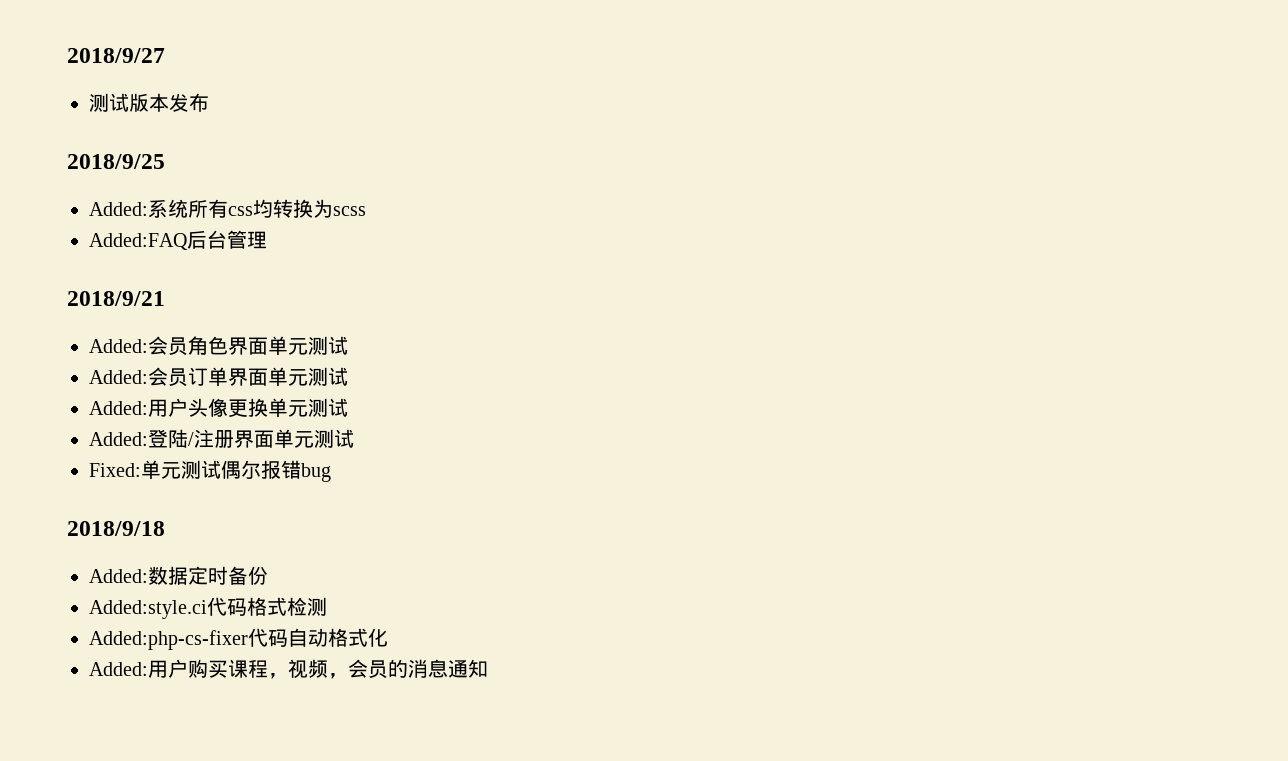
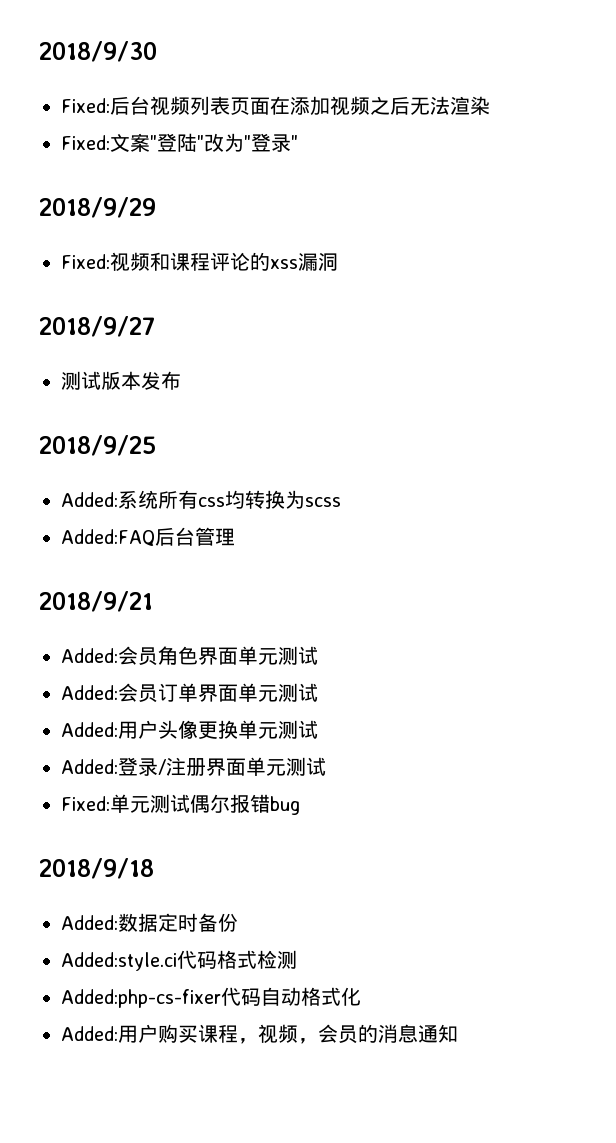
+ 2018/9/30
+ Fixed:后台视频列表页面在添加视频之后无法渲染
+ Fixed:文案"登陆"改为"登录"
+ 2018/9/29
+ Fixed:视频和课程评论的xss漏洞
- Added:登陆/注册界面单元测试
+ Added:登录/注册界面单元测试

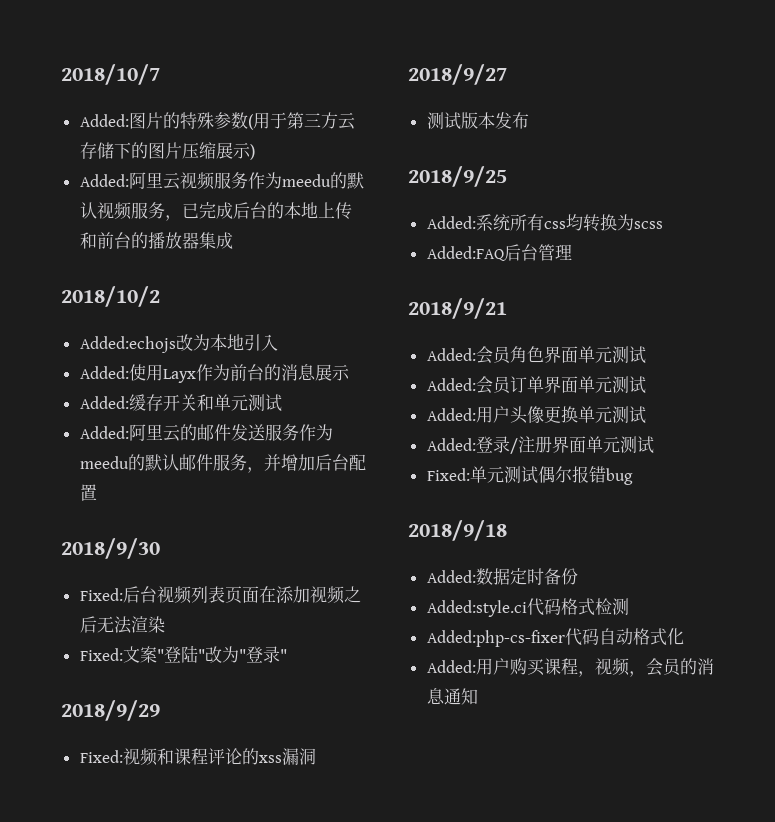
+ 2018/10/7
+ Added:图片的特殊参数(用于第三方云存储下的图片压缩展示)
+ Added:阿里云视频服务作为meedu的默认视频服务，已完成后台的本地上传和前台的播放器集成
+ 2018/10/2
+ Added:echojs改为本地引入
+ Added:使用Layx作为前台的消息展示
+ Added:缓存开关和单元测试
+ Added:阿里云的邮件发送服务作为meedu的默认邮件服务，并增加后台配置

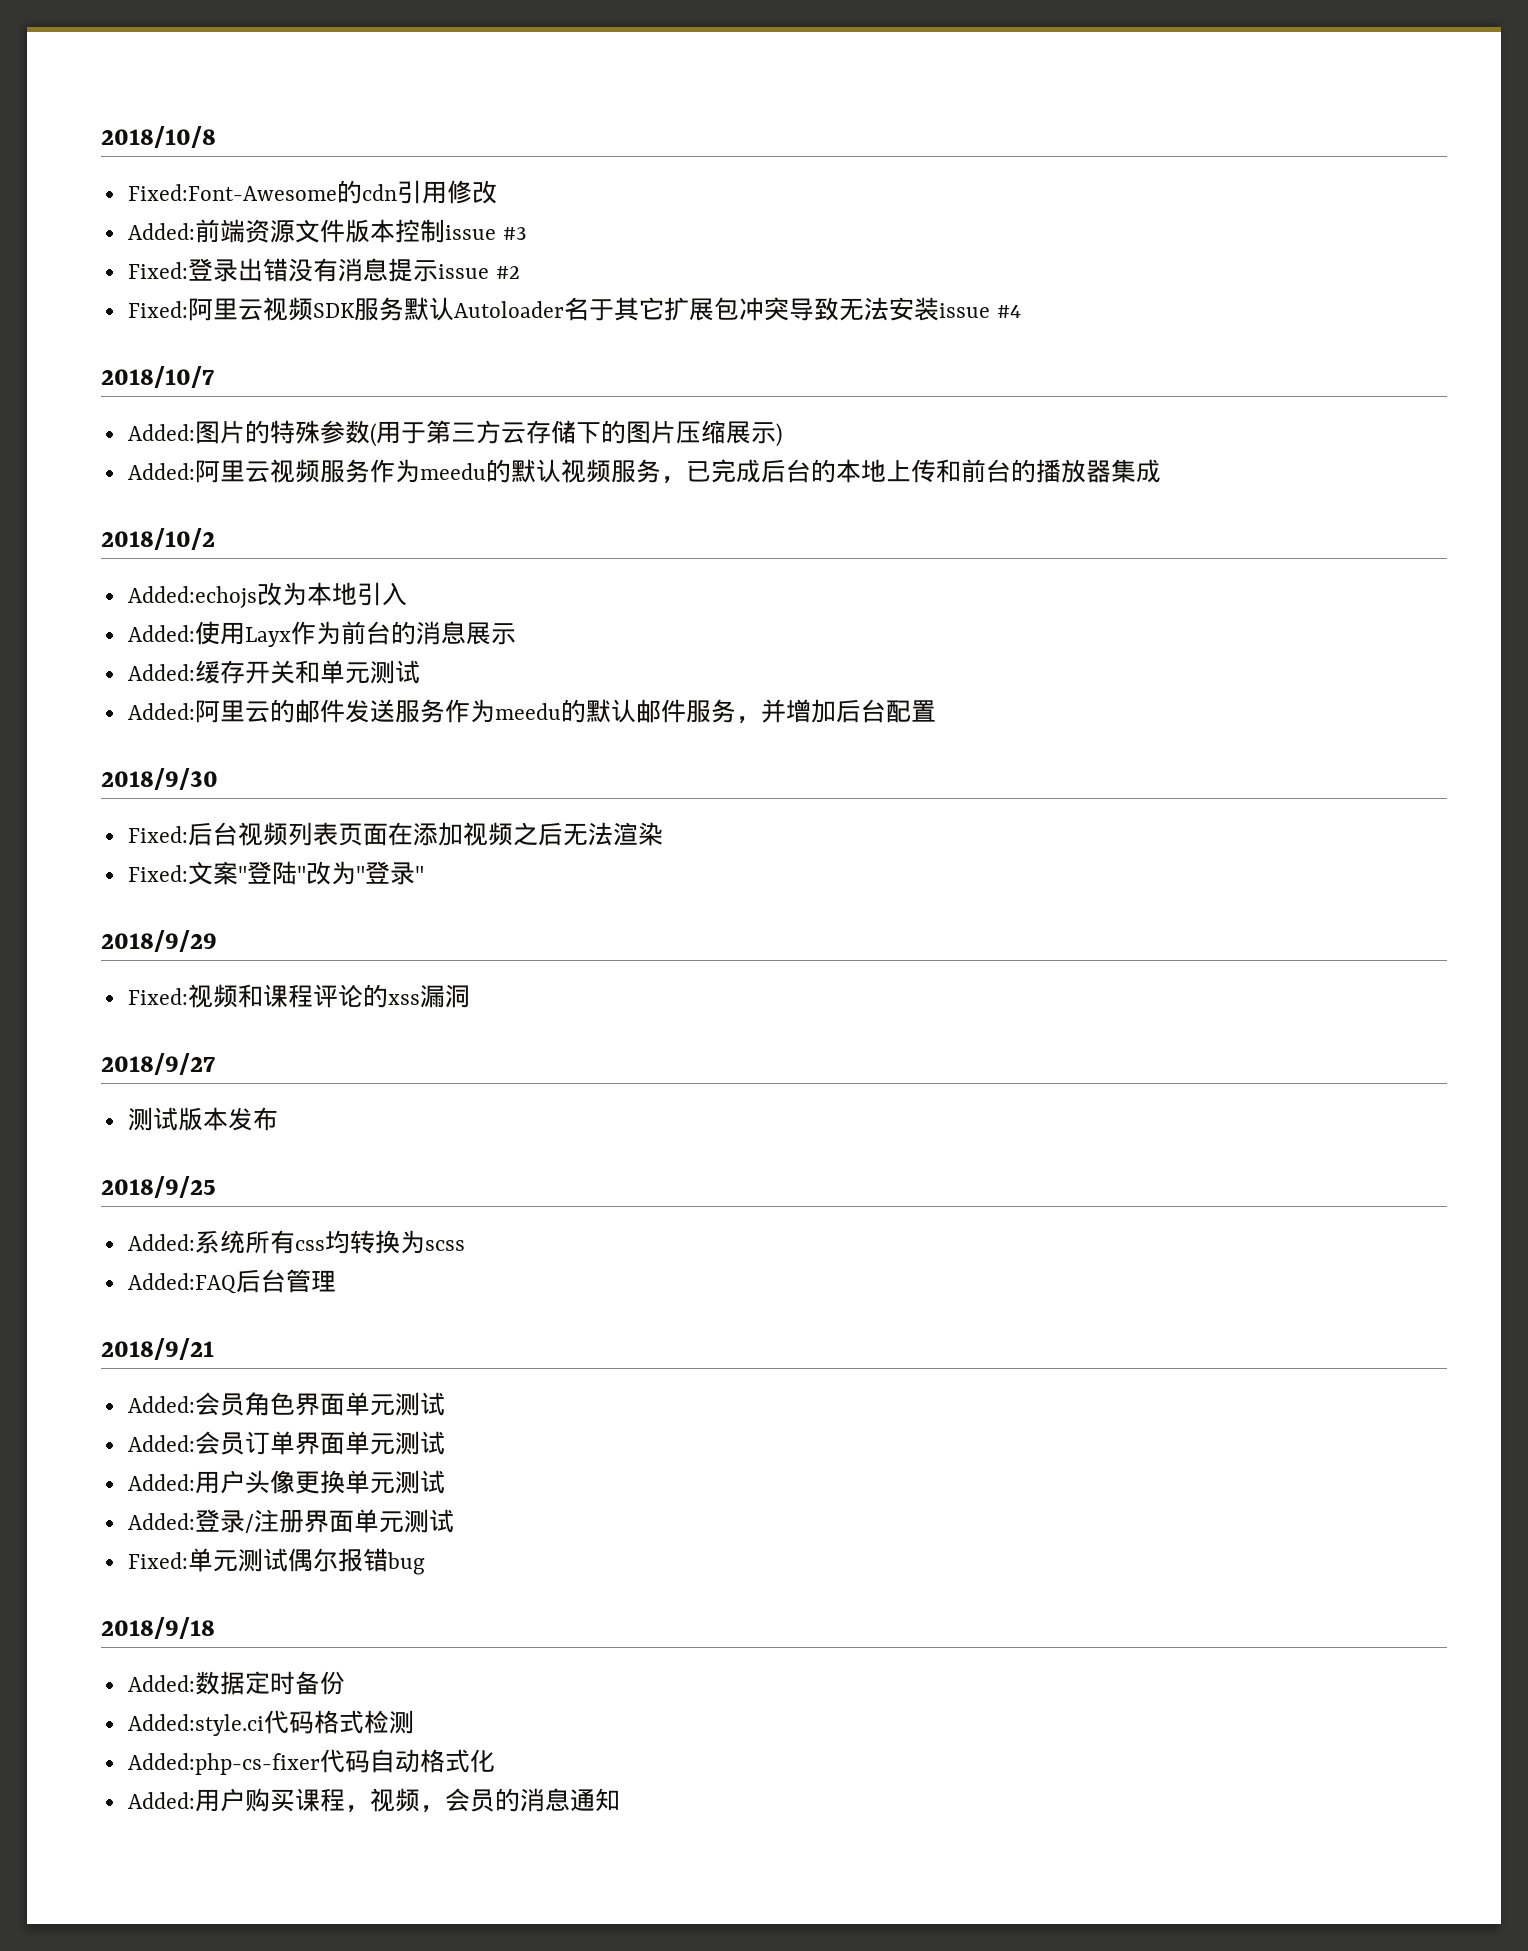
+ 2018/10/8
+ Fixed:Font-Awesome的cdn引用修改
+ Added:前端资源文件版本控制issue #3
+ Fixed:登录出错没有消息提示issue #2
+ Fixed:阿里云视频SDK服务默认Autoloader名于其它扩展包冲突导致无法安装issue #4

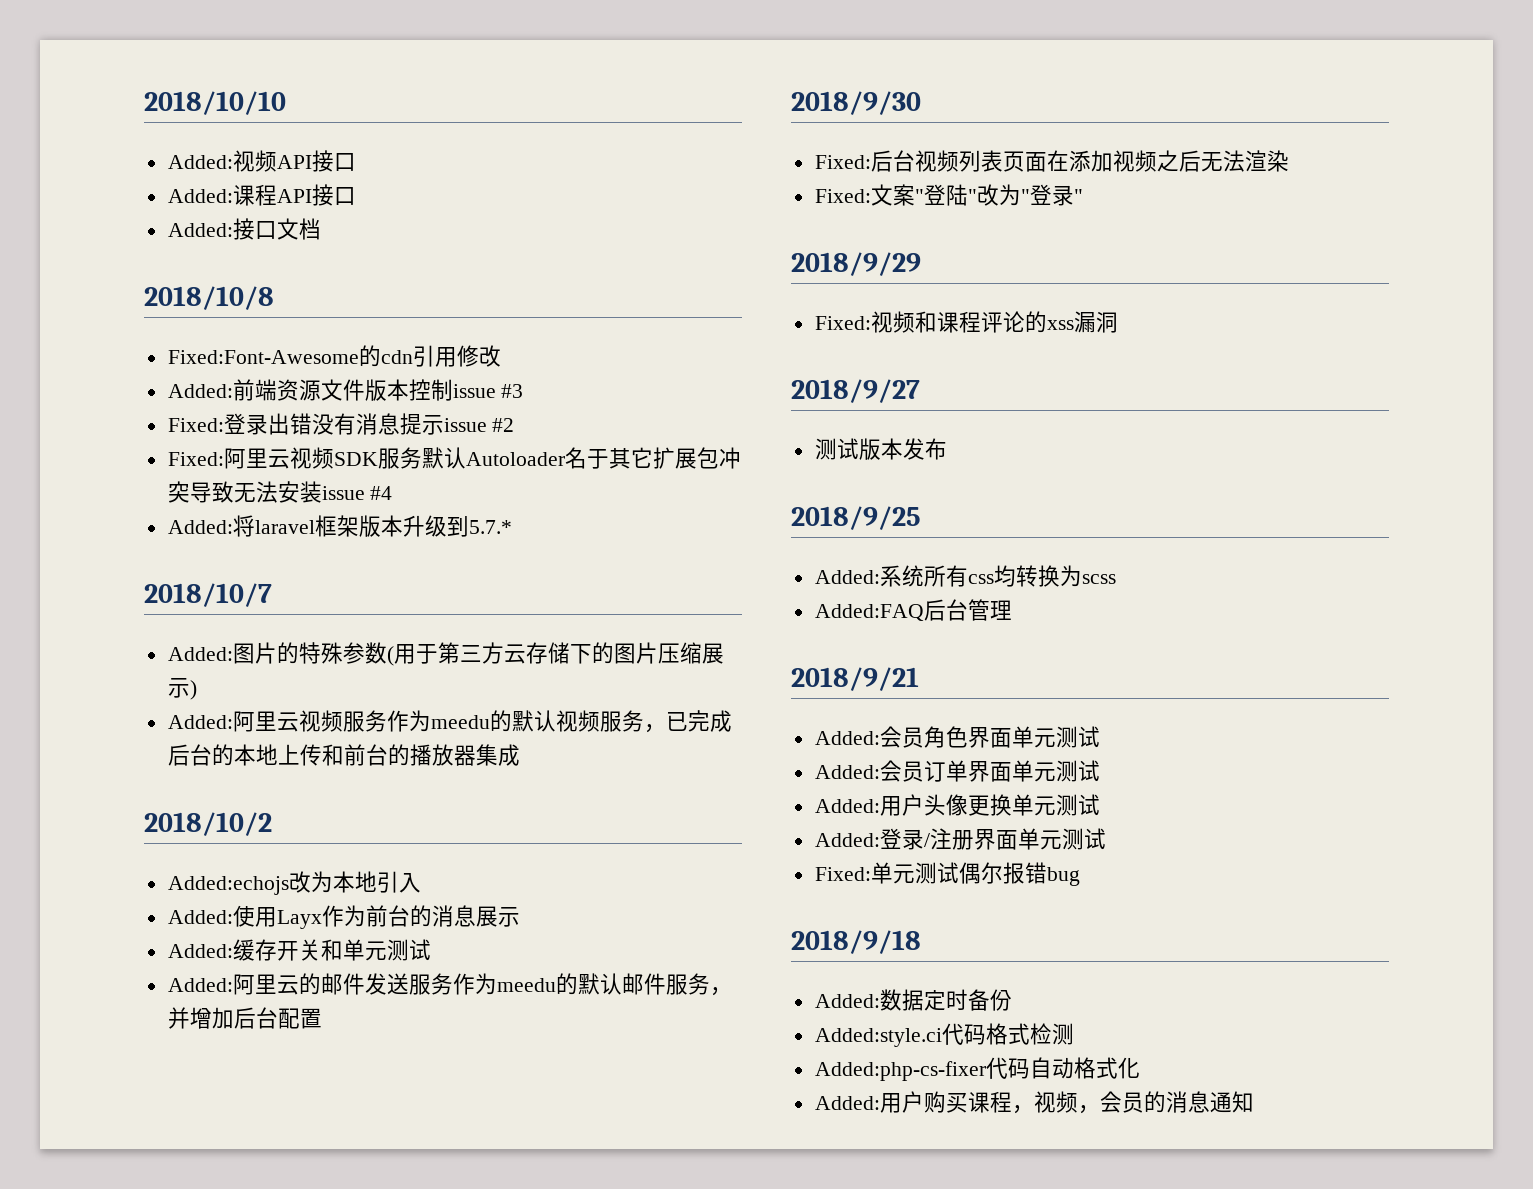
+ 2018/10/10
+ Added:视频API接口
+ Added:课程API接口
+ Added:接口文档
+ Added:将laravel框架版本升级到5.7.*

